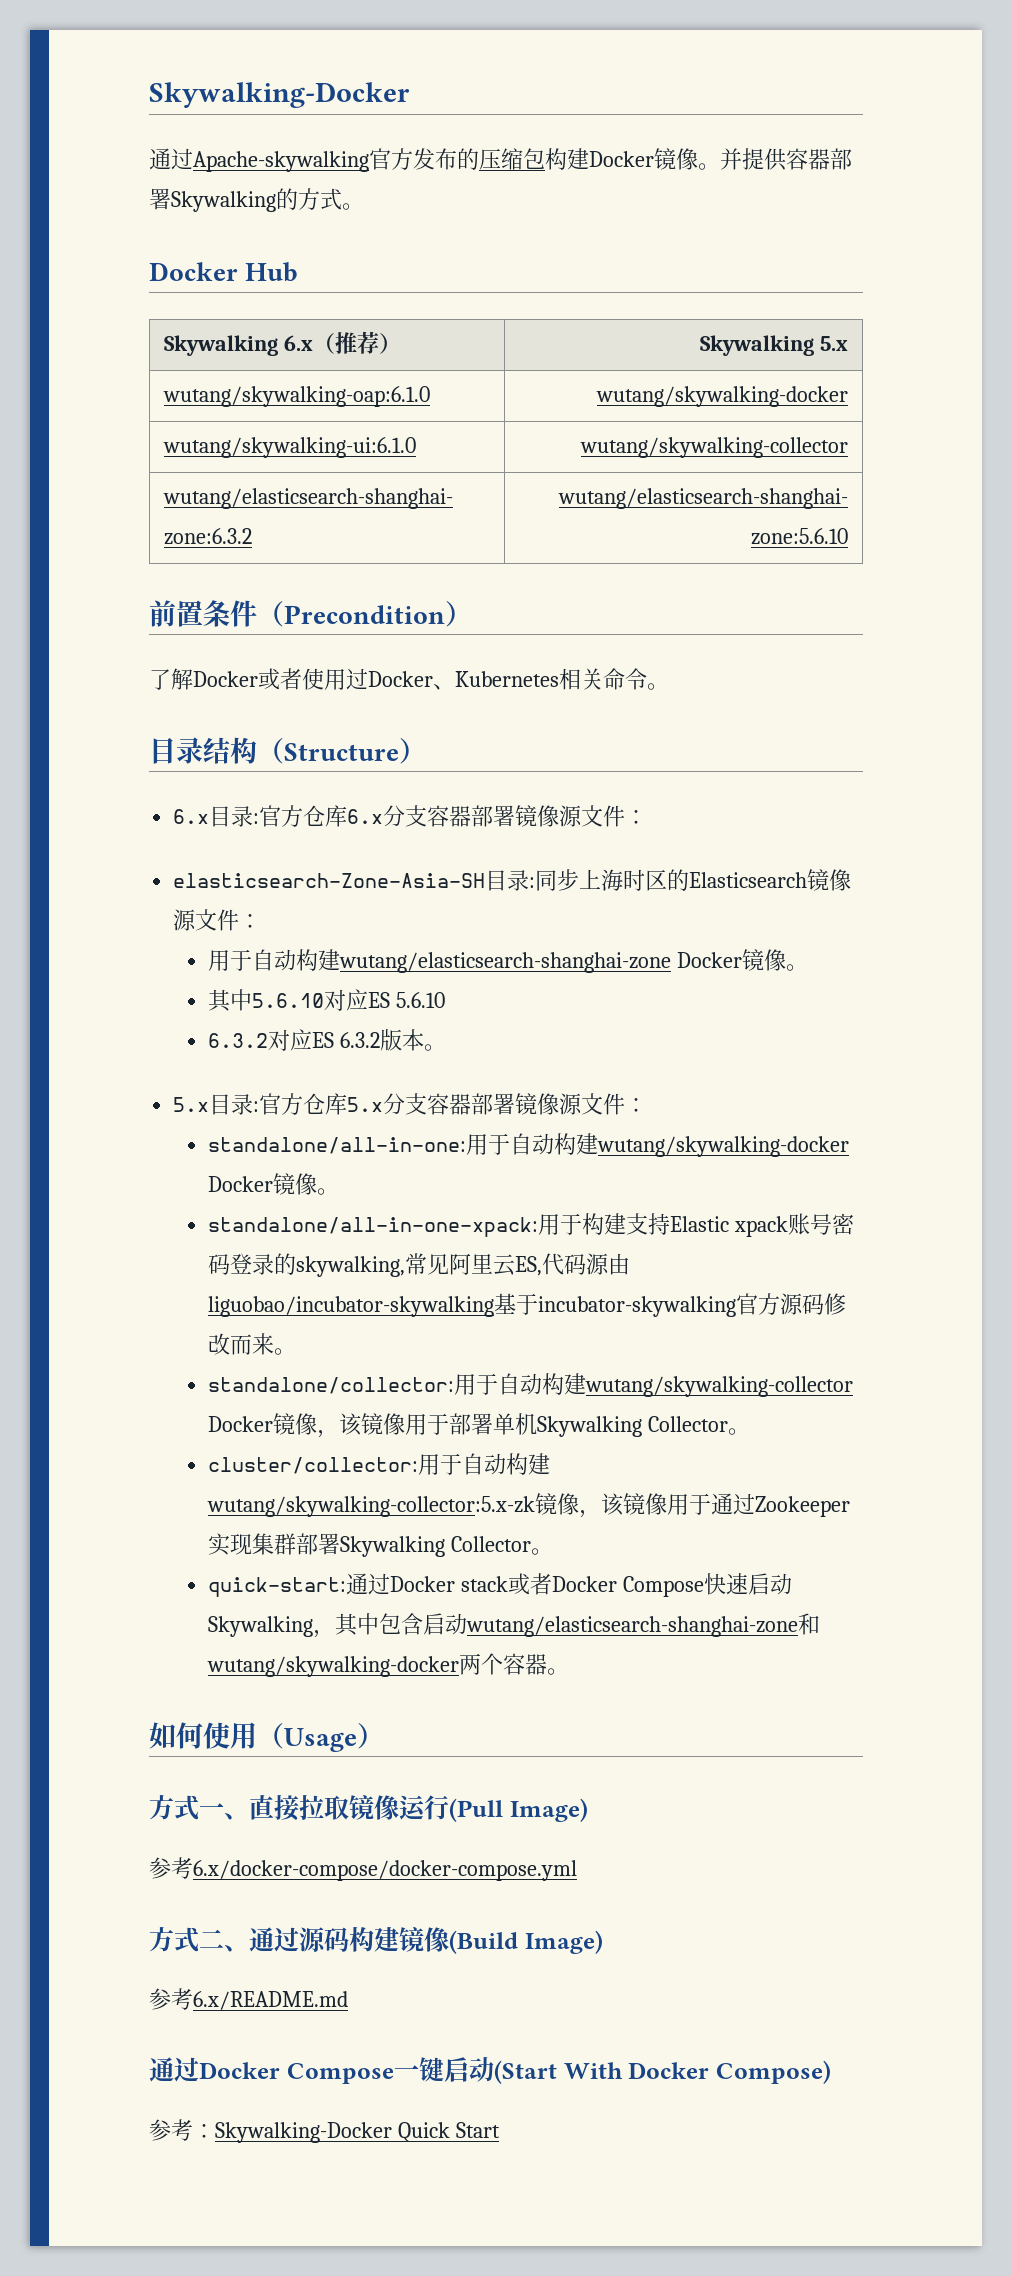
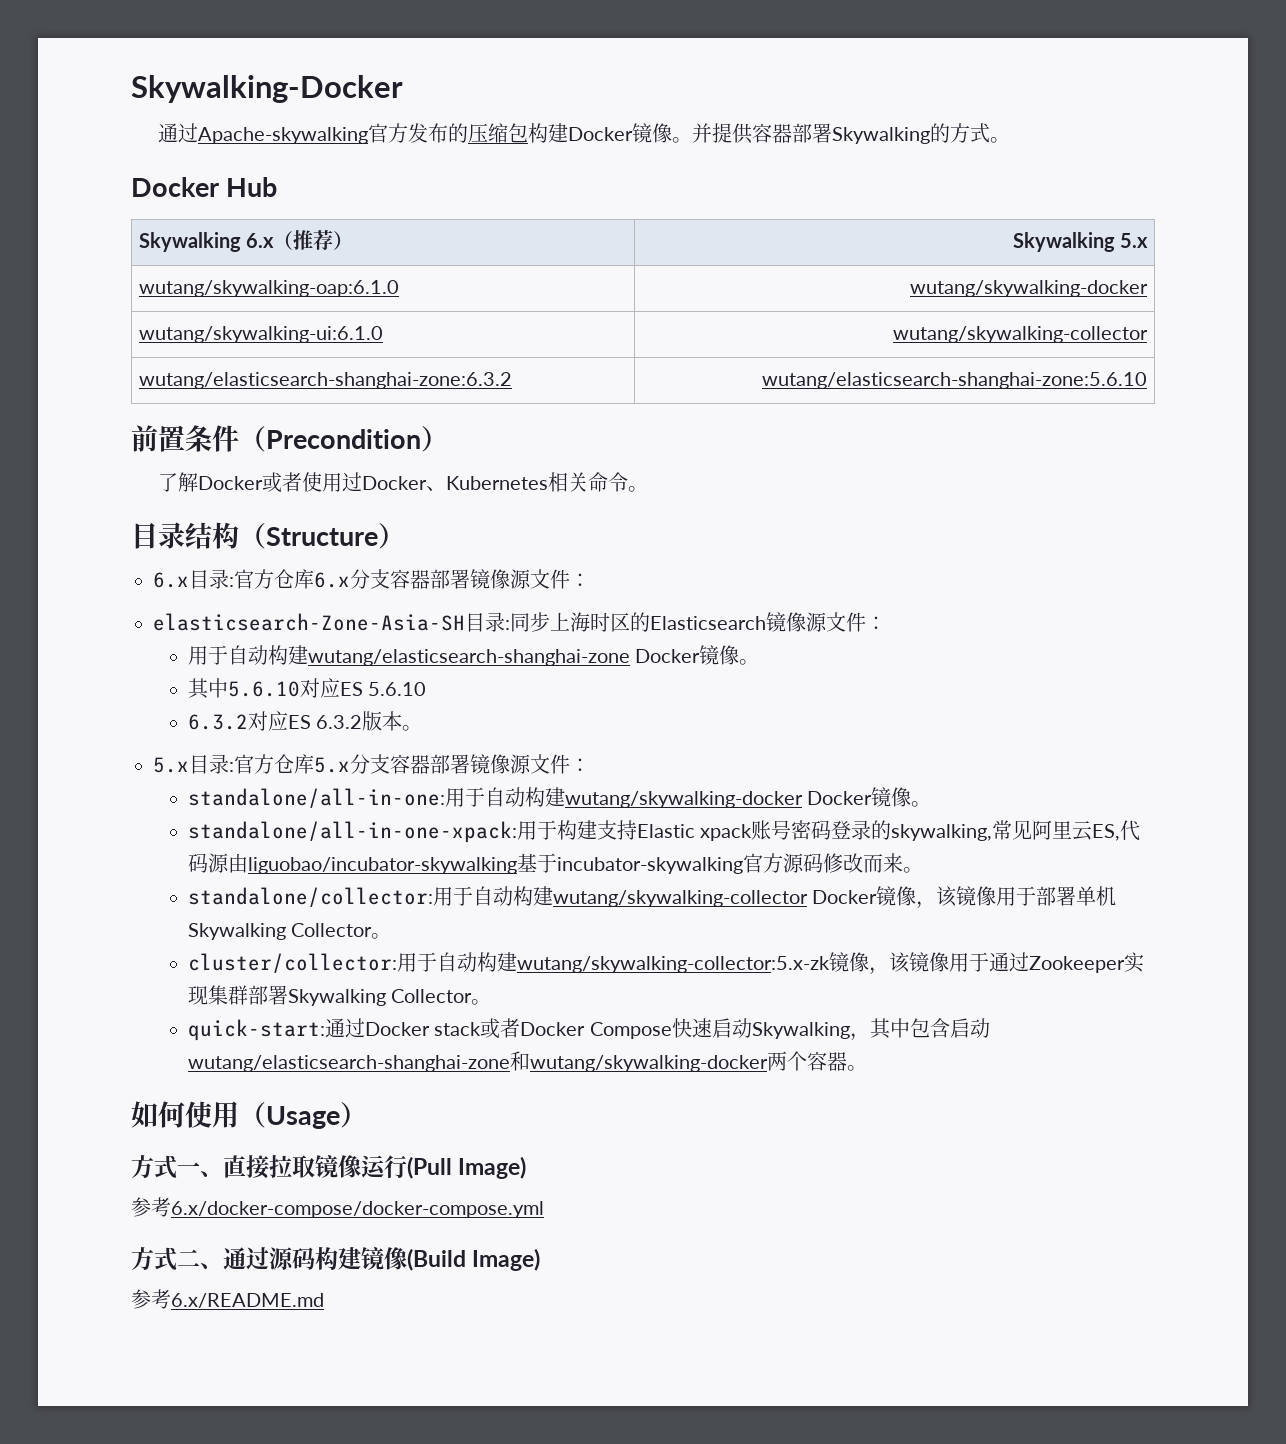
- 通过Docker Compose一键启动(Start With Docker Compose)
- 参考：Skywalking-Docker Quick Start

